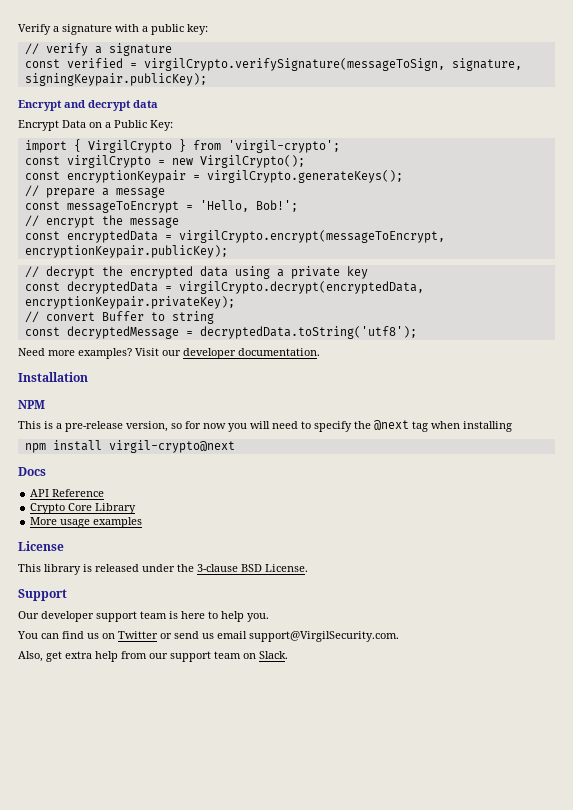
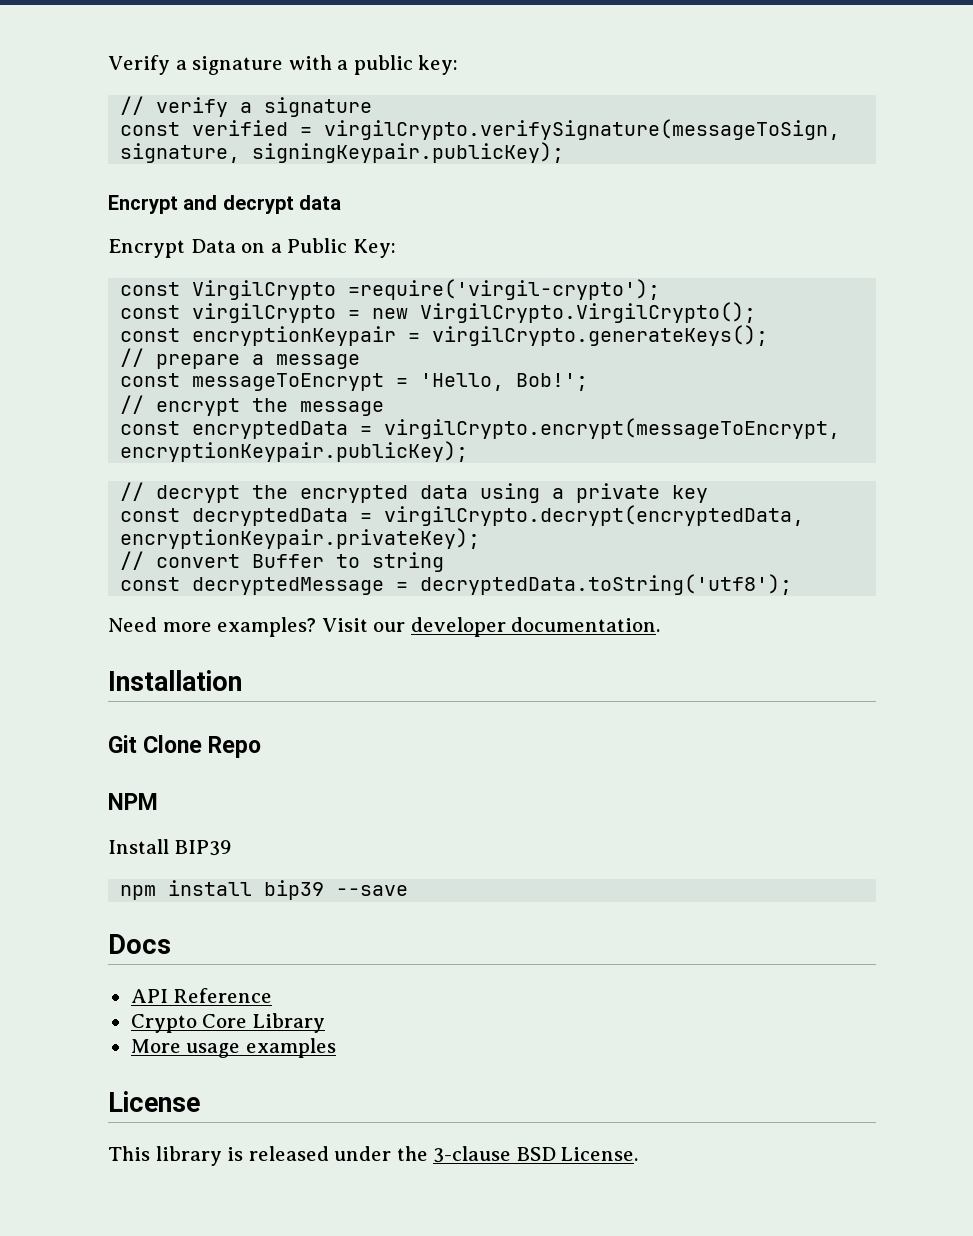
- import { VirgilCrypto } from 'virgil-crypto';
+ const VirgilCrypto =require('virgil-crypto');
- const virgilCrypto = new VirgilCrypto();
+ const virgilCrypto = new VirgilCrypto.VirgilCrypto();
+ Git Clone Repo
  NPM
- This is a pre-release version, so for now you will need to specify the @next tag when installing
+ Install BIP39
- npm install virgil-crypto@next
+ npm install bip39 --save
- Support
- Our developer support team is here to help you.
- You can find us on Twitter or send us email support@VirgilSecurity.com.
- Also, get extra help from our support team on Slack.

